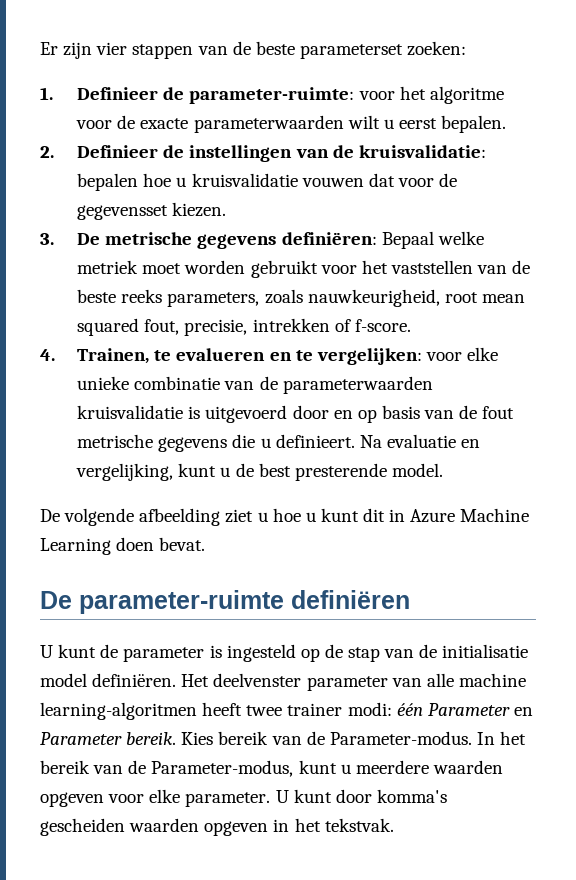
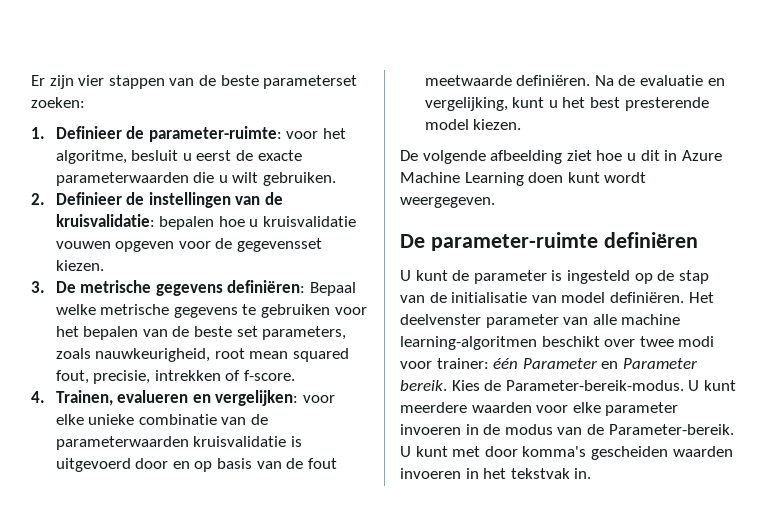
- 1. Definieer de parameter-ruimte: voor het algoritme voor de exacte parameterwaarden wilt u eerst bepalen.
+ 1. Definieer de parameter-ruimte: voor het algoritme, besluit u eerst de exacte parameterwaarden die u wilt gebruiken.
- 2. Definieer de instellingen van de kruisvalidatie: bepalen hoe u kruisvalidatie vouwen dat voor de gegevensset kiezen.
+ 2. Definieer de instellingen van de kruisvalidatie: bepalen hoe u kruisvalidatie vouwen opgeven voor de gegevensset kiezen.
- 3. De metrische gegevens definiëren: Bepaal welke metriek moet worden gebruikt voor het vaststellen van de beste reeks parameters, zoals nauwkeurigheid, root mean squared fout, precisie, intrekken of f-score.
+ 3. De metrische gegevens definiëren: Bepaal welke metrische gegevens te gebruiken voor het bepalen van de beste set parameters, zoals nauwkeurigheid, root mean squared fout, precisie, intrekken of f-score.
- 4. Trainen, te evalueren en te vergelijken: voor elke unieke combinatie van de parameterwaarden kruisvalidatie is uitgevoerd door en op basis van de fout metrische gegevens die u definieert. Na evaluatie en vergelijking, kunt u de best presterende model.
+ 4. Trainen, evalueren en vergelijken: voor elke unieke combinatie van de parameterwaarden kruisvalidatie is uitgevoerd door en op basis van de fout meetwaarde definiëren. Na de evaluatie en vergelijking, kunt u het best presterende model kiezen.
- De volgende afbeelding ziet u hoe u kunt dit in Azure Machine Learning doen bevat.
+ De volgende afbeelding ziet hoe u dit in Azure Machine Learning doen kunt wordt weergegeven.
- U kunt de parameter is ingesteld op de stap van de initialisatie model definiëren.
+ U kunt de parameter is ingesteld op de stap van de initialisatie van model definiëren.
- Het deelvenster parameter van alle machine learning-algoritmen heeft twee trainer modi: één Parameter en Parameter bereik.
+ Het deelvenster parameter van alle machine learning-algoritmen beschikt over twee modi voor trainer: één Parameter en Parameter bereik.
- Kies bereik van de Parameter-modus. In het bereik van de Parameter-modus, kunt u meerdere waarden opgeven voor elke parameter. U kunt door komma's gescheiden waarden opgeven in het tekstvak.
+ Kies de Parameter-bereik-modus. U kunt meerdere waarden voor elke parameter invoeren in de modus van de Parameter-bereik. U kunt met door komma's gescheiden waarden invoeren in het tekstvak in.

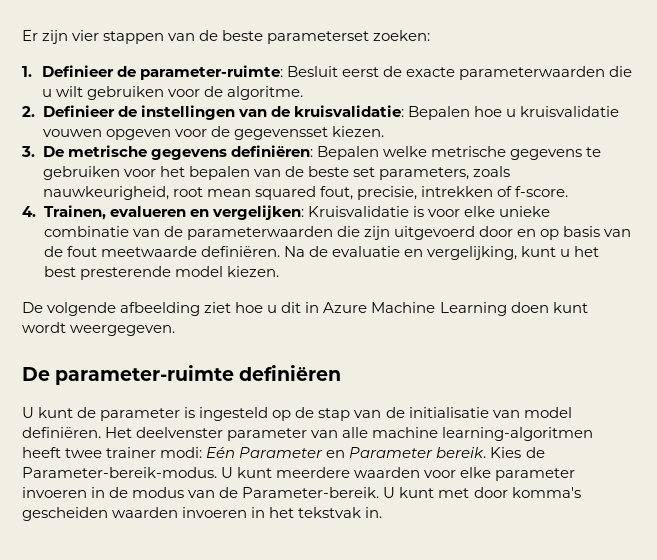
- 1. Definieer de parameter-ruimte: voor het algoritme, besluit u eerst de exacte parameterwaarden die u wilt gebruiken.
+ 1. Definieer de parameter-ruimte: Besluit eerst de exacte parameterwaarden die u wilt gebruiken voor de algoritme.
- 2. Definieer de instellingen van de kruisvalidatie: bepalen hoe u kruisvalidatie vouwen opgeven voor de gegevensset kiezen.
+ 2. Definieer de instellingen van de kruisvalidatie: Bepalen hoe u kruisvalidatie vouwen opgeven voor de gegevensset kiezen.
- 3. De metrische gegevens definiëren: Bepaal welke metrische gegevens te gebruiken voor het bepalen van de beste set parameters, zoals nauwkeurigheid, root mean squared fout, precisie, intrekken of f-score.
+ 3. De metrische gegevens definiëren: Bepalen welke metrische gegevens te gebruiken voor het bepalen van de beste set parameters, zoals nauwkeurigheid, root mean squared fout, precisie, intrekken of f-score.
- 4. Trainen, evalueren en vergelijken: voor elke unieke combinatie van de parameterwaarden kruisvalidatie is uitgevoerd door en op basis van de fout meetwaarde definiëren.
+ 4. Trainen, evalueren en vergelijken: Kruisvalidatie is voor elke unieke combinatie van de parameterwaarden die zijn uitgevoerd door en op basis van de fout meetwaarde definiëren.
- Het deelvenster parameter van alle machine learning-algoritmen beschikt over twee modi voor trainer: één Parameter en Parameter bereik.
+ Het deelvenster parameter van alle machine learning-algoritmen heeft twee trainer modi: Eén Parameter en Parameter bereik.

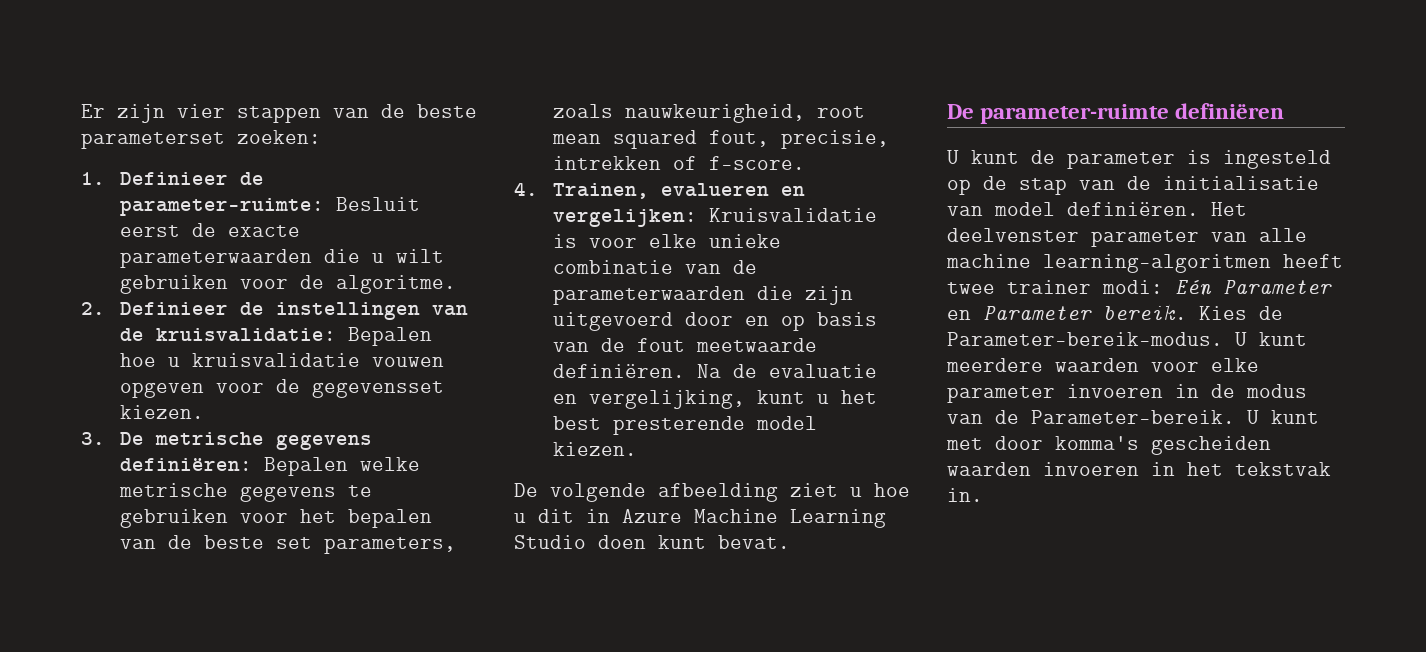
- De volgende afbeelding ziet hoe u dit in Azure Machine Learning doen kunt wordt weergegeven.
+ De volgende afbeelding ziet u hoe u dit in Azure Machine Learning Studio doen kunt bevat.

